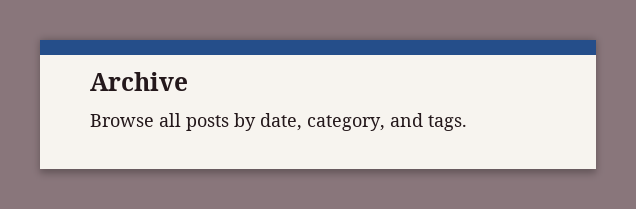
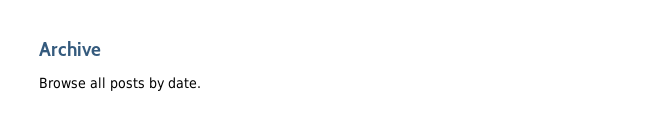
- Browse all posts by date, category, and tags.
+ Browse all posts by date.

